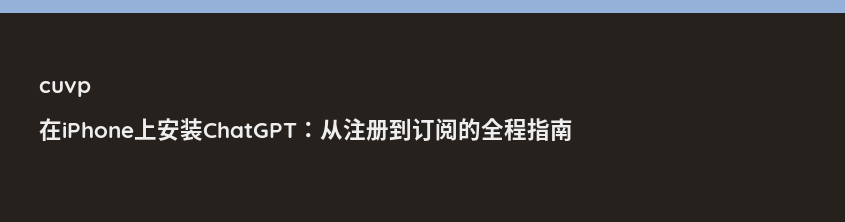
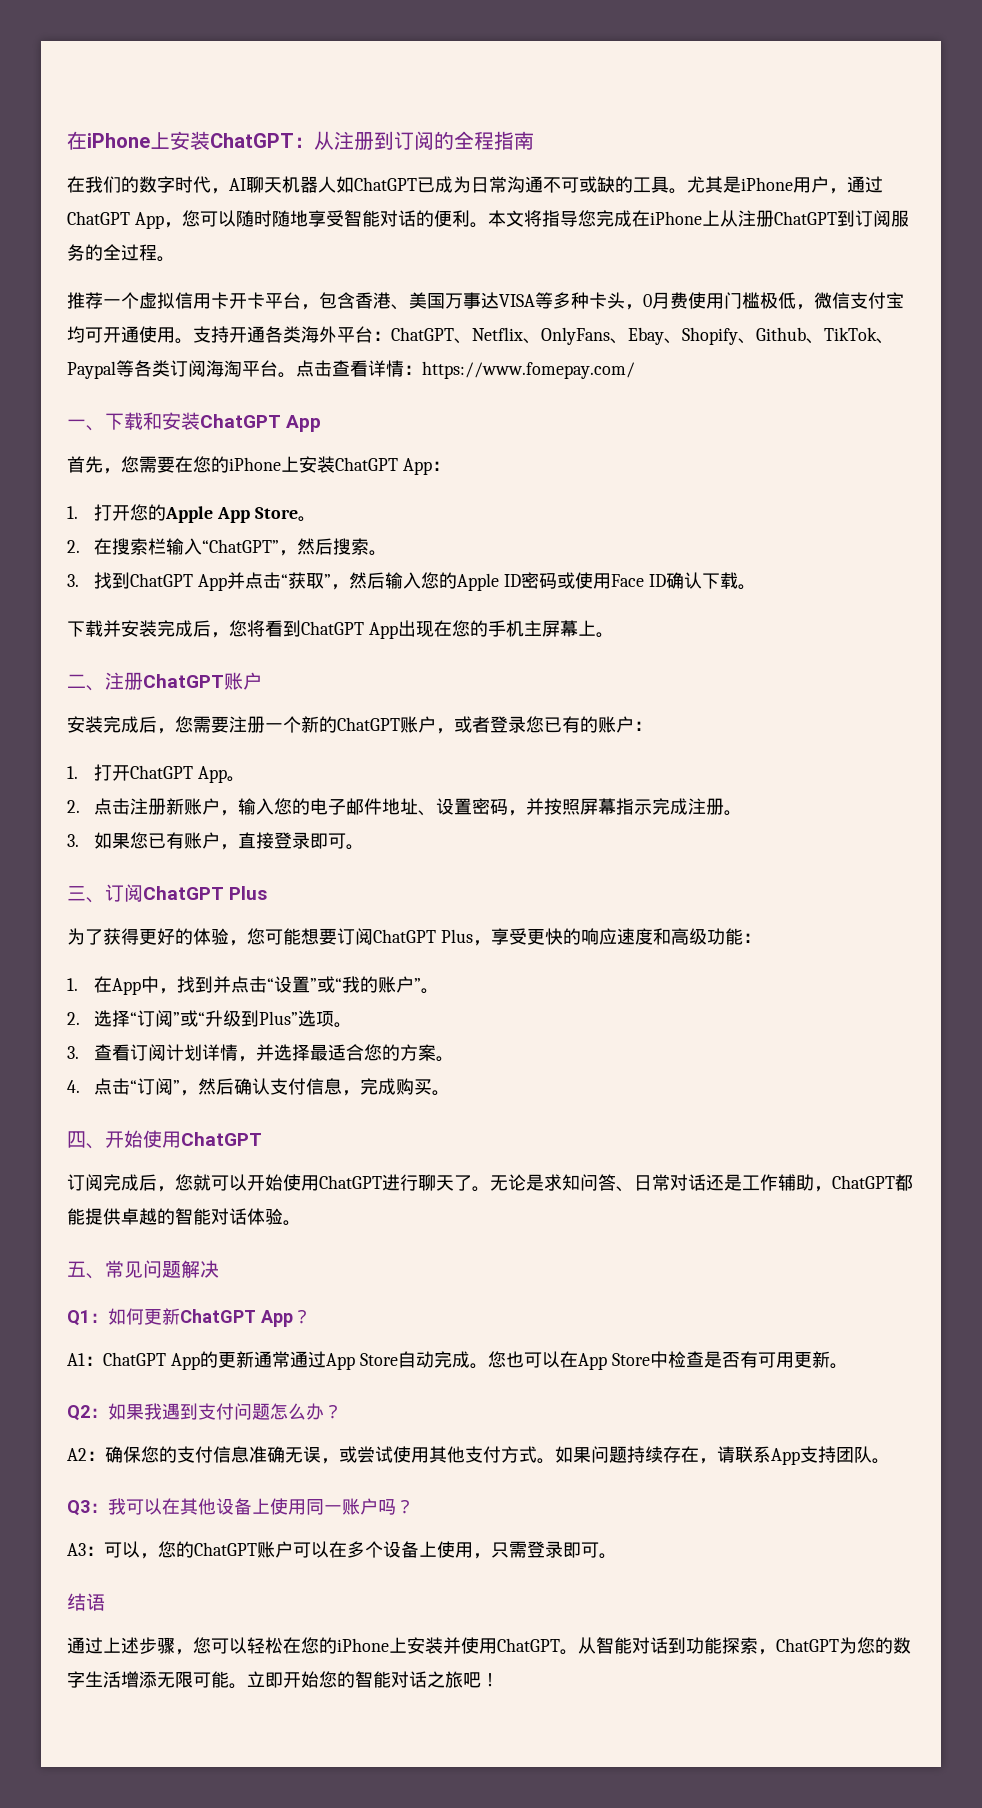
- cuvp
+ 在我们的数字时代，AI聊天机器人如ChatGPT已成为日常沟通不可或缺的工具。尤其是iPhone用户，通过ChatGPT App，您可以随时随地享受智能对话的便利。本文将指导您完成在iPhone上从注册ChatGPT到订阅服务的全过程。
+ 推荐一个虚拟信用卡开卡平台，包含香港、美国万事达VISA等多种卡头，0月费使用门槛极低，微信支付宝均可开通使用。支持开通各类海外平台：ChatGPT、Netflix、OnlyFans、Ebay、Shopify、Github、TikTok、Paypal等各类订阅海淘平台。点击查看详情：https://www.fomepay.com/
+ 一、下载和安装ChatGPT App
+ 首先，您需要在您的iPhone上安装ChatGPT App：
+ 1.打开您的Apple App Store。
+ 2.在搜索栏输入“ChatGPT”，然后搜索。
+ 3.找到ChatGPT App并点击“获取”，然后输入您的Apple ID密码或使用Face ID确认下载。
+ 下载并安装完成后，您将看到ChatGPT App出现在您的手机主屏幕上。
+ 二、注册ChatGPT账户
+ 安装完成后，您需要注册一个新的ChatGPT账户，或者登录您已有的账户：
+ 1.打开ChatGPT App。
+ 2.点击注册新账户，输入您的电子邮件地址、设置密码，并按照屏幕指示完成注册。
+ 3.如果您已有账户，直接登录即可。
+ 三、订阅ChatGPT Plus
+ 为了获得更好的体验，您可能想要订阅ChatGPT Plus，享受更快的响应速度和高级功能：
+ 1.在App中，找到并点击“设置”或“我的账户”。
+ 2.选择“订阅”或“升级到Plus”选项。
+ 3.查看订阅计划详情，并选择最适合您的方案。
+ 4.点击“订阅”，然后确认支付信息，完成购买。
+ 四、开始使用ChatGPT
+ 订阅完成后，您就可以开始使用ChatGPT进行聊天了。无论是求知问答、日常对话还是工作辅助，ChatGPT都能提供卓越的智能对话体验。
+ 五、常见问题解决
+ Q1：如何更新ChatGPT App？
+ A1：ChatGPT App的更新通常通过App Store自动完成。您也可以在App Store中检查是否有可用更新。
+ Q2：如果我遇到支付问题怎么办？
+ A2：确保您的支付信息准确无误，或尝试使用其他支付方式。如果问题持续存在，请联系App支持团队。
+ Q3：我可以在其他设备上使用同一账户吗？
+ A3：可以，您的ChatGPT账户可以在多个设备上使用，只需登录即可。
+ 结语
+ 通过上述步骤，您可以轻松在您的iPhone上安装并使用ChatGPT。从智能对话到功能探索，ChatGPT为您的数字生活增添无限可能。立即开始您的智能对话之旅吧！

